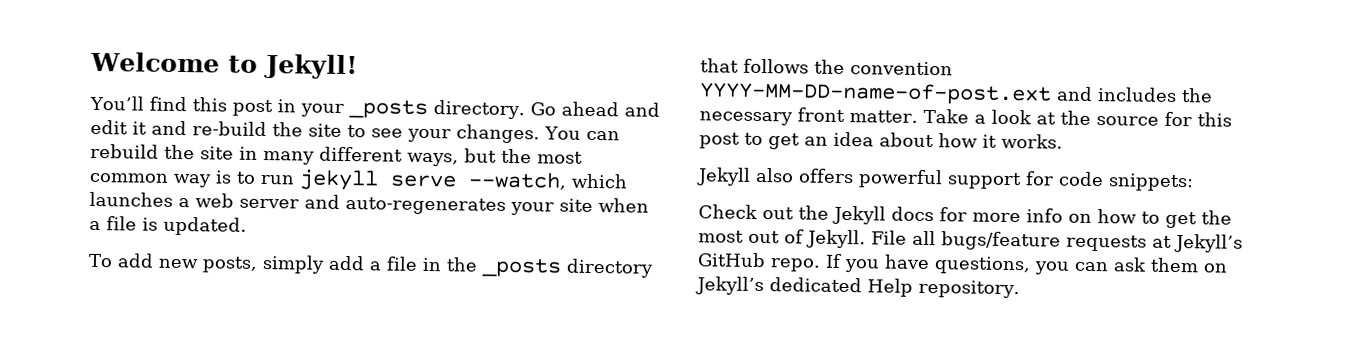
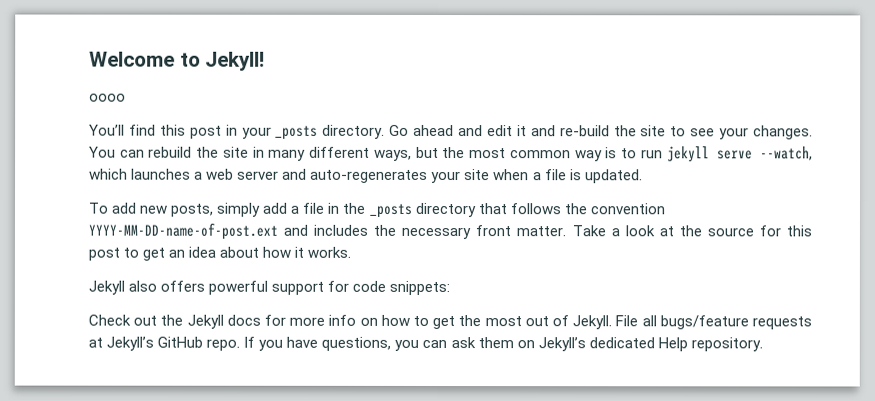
+ oooo

